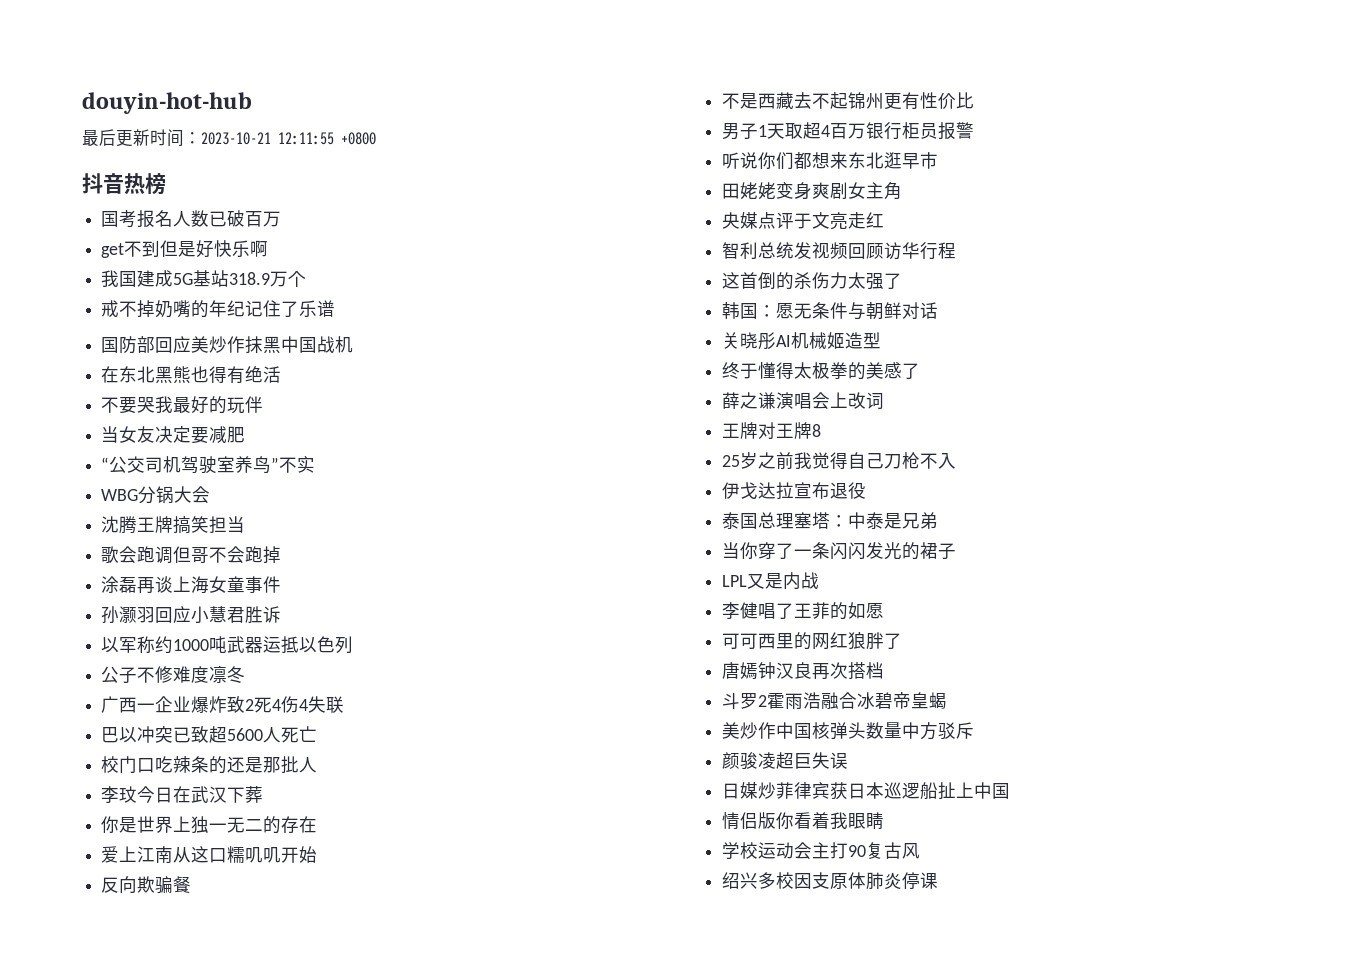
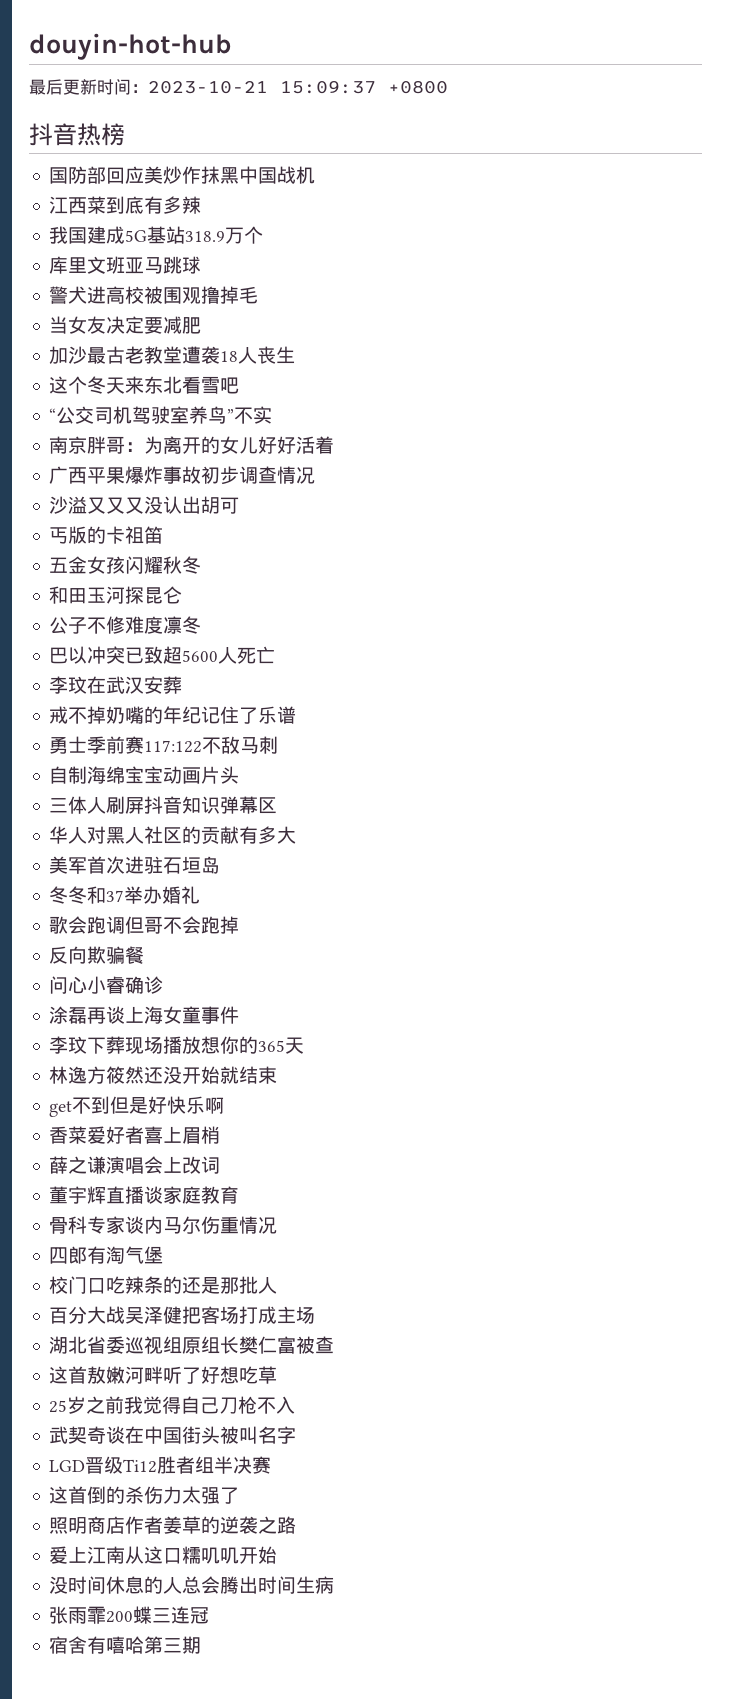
- 最后更新时间：2023-10-21 12:11:55 +0800
+ 最后更新时间：2023-10-21 15:09:37 +0800
- 国考报名人数已破百万
- get不到但是好快乐啊
- 我国建成5G基站318.9万个
- 戒不掉奶嘴的年纪记住了乐谱
- 在东北黑熊也得有绝活
- 不要哭我最好的玩伴
+ 江西菜到底有多辣
+ 我国建成5G基站318.9万个
+ 库里文班亚马跳球
+ 警犬进高校被围观撸掉毛
  当女友决定要减肥
+ 加沙最古老教堂遭袭18人丧生
+ 这个冬天来东北看雪吧
- WBG分锅大会
- 沈腾王牌搞笑担当
+ 南京胖哥：为离开的女儿好好活着
+ 广西平果爆炸事故初步调查情况
+ 沙溢又又又没认出胡可
+ 丐版的卡祖笛
+ 五金女孩闪耀秋冬
+ 和田玉河探昆仑
+ 公子不修难度凛冬
+ 巴以冲突已致超5600人死亡
+ 李玟在武汉安葬
+ 戒不掉奶嘴的年纪记住了乐谱
+ 勇士季前赛117:122不敌马刺
+ 自制海绵宝宝动画片头
+ 三体人刷屏抖音知识弹幕区
+ 华人对黑人社区的贡献有多大
+ 美军首次进驻石垣岛
+ 冬冬和37举办婚礼
+ 反向欺骗餐
+ 问心小睿确诊
- 孙灏羽回应小慧君胜诉
- 以军称约1000吨武器运抵以色列
- 公子不修难度凛冬
- 广西一企业爆炸致2死4伤4失联
- 巴以冲突已致超5600人死亡
+ 李玟下葬现场播放想你的365天
+ 林逸方筱然还没开始就结束
+ get不到但是好快乐啊
+ 香菜爱好者喜上眉梢
+ 薛之谦演唱会上改词
+ 董宇辉直播谈家庭教育
+ 骨科专家谈内马尔伤重情况
+ 四郎有淘气堡
- 李玟今日在武汉下葬
- 你是世界上独一无二的存在
- 爱上江南从这口糯叽叽开始
- 反向欺骗餐
- 不是西藏去不起锦州更有性价比
- 男子1天取超4百万银行柜员报警
- 听说你们都想来东北逛早市
- 田姥姥变身爽剧女主角
- 央媒点评于文亮走红
- 智利总统发视频回顾访华行程
- 这首倒的杀伤力太强了
- 韩国：愿无条件与朝鲜对话
- 关晓彤AI机械姬造型
- 终于懂得太极拳的美感了
- 薛之谦演唱会上改词
- 王牌对王牌8
+ 百分大战吴泽健把客场打成主场
+ 湖北省委巡视组原组长樊仁富被查
+ 这首敖嫩河畔听了好想吃草
- 伊戈达拉宣布退役
- 泰国总理塞塔：中泰是兄弟
- 当你穿了一条闪闪发光的裙子
- LPL又是内战
- 李健唱了王菲的如愿
- 可可西里的网红狼胖了
- 唐嫣钟汉良再次搭档
- 斗罗2霍雨浩融合冰碧帝皇蝎
- 美炒作中国核弹头数量中方驳斥
- 颜骏凌超巨失误
- 日媒炒菲律宾获日本巡逻船扯上中国
- 情侣版你看着我眼睛
- 学校运动会主打90复古风
- 绍兴多校因支原体肺炎停课
+ 武契奇谈在中国街头被叫名字
+ LGD晋级Ti12胜者组半决赛
+ 这首倒的杀伤力太强了
+ 照明商店作者姜草的逆袭之路
+ 爱上江南从这口糯叽叽开始
+ 没时间休息的人总会腾出时间生病
+ 张雨霏200蝶三连冠
+ 宿舍有嘻哈第三期

